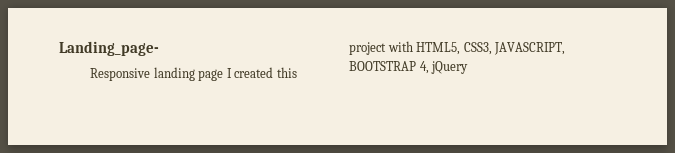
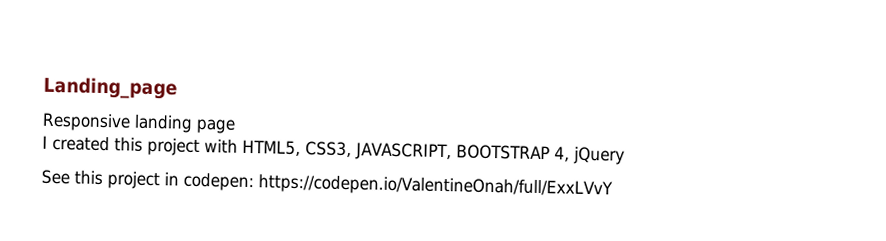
- Landing_page-
+ Landing_page
- Responsive landing page I created this project with HTML5, CSS3, JAVASCRIPT, BOOTSTRAP 4, jQuery
+ Responsive landing page
+ I created this project with HTML5, CSS3, JAVASCRIPT, BOOTSTRAP 4, jQuery
+ See this project in codepen: https://codepen.io/ValentineOnah/full/ExxLVvY

